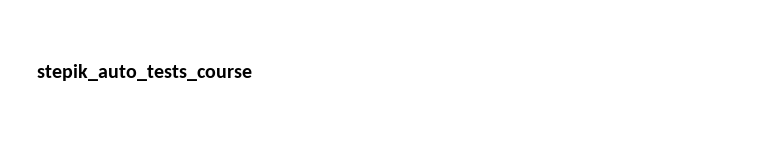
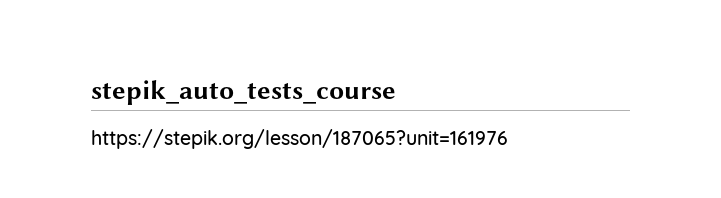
+ https://stepik.org/lesson/187065?unit=161976

